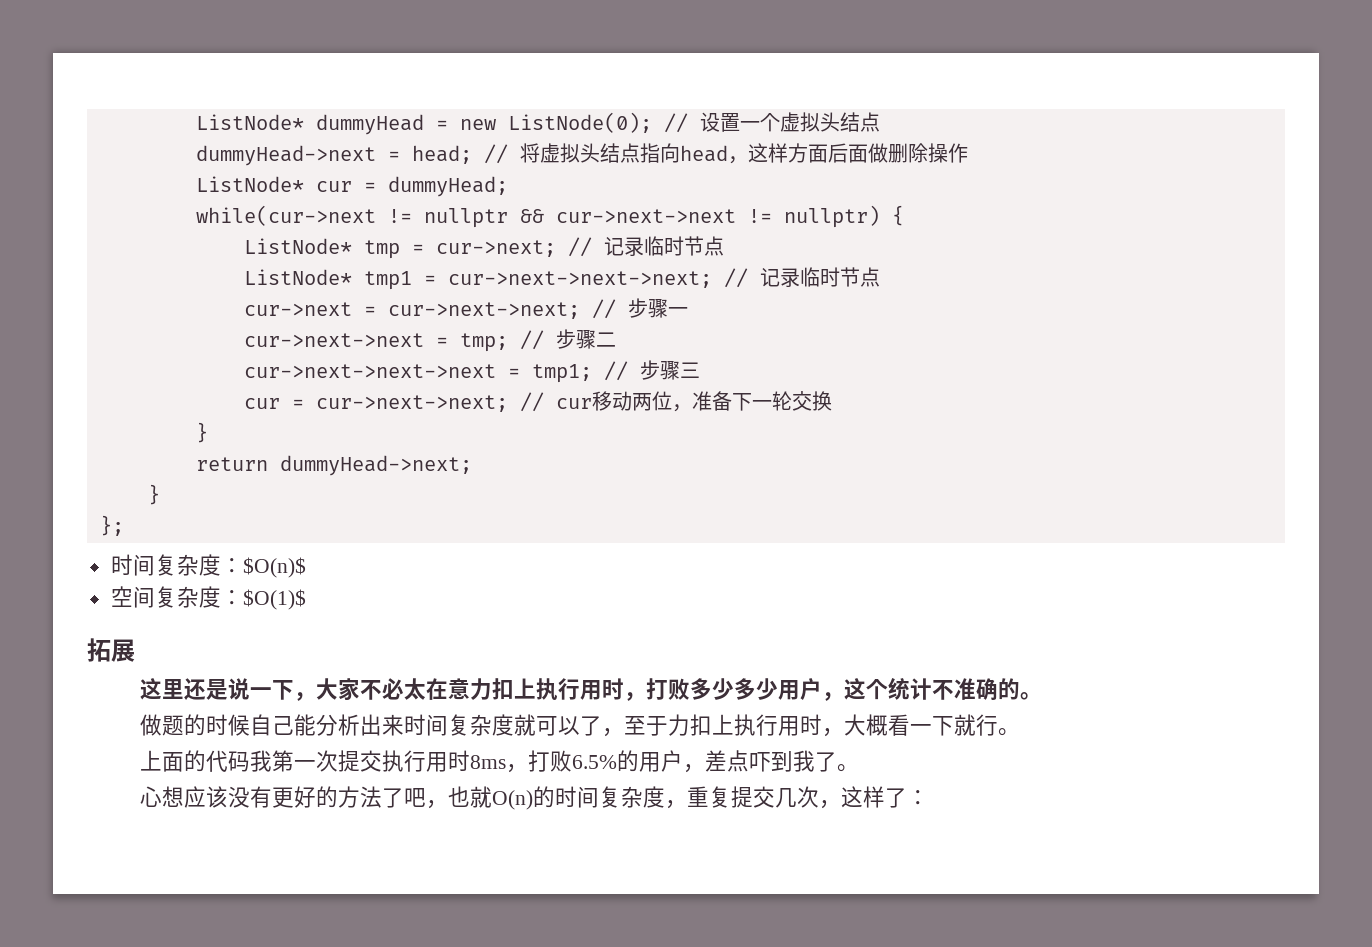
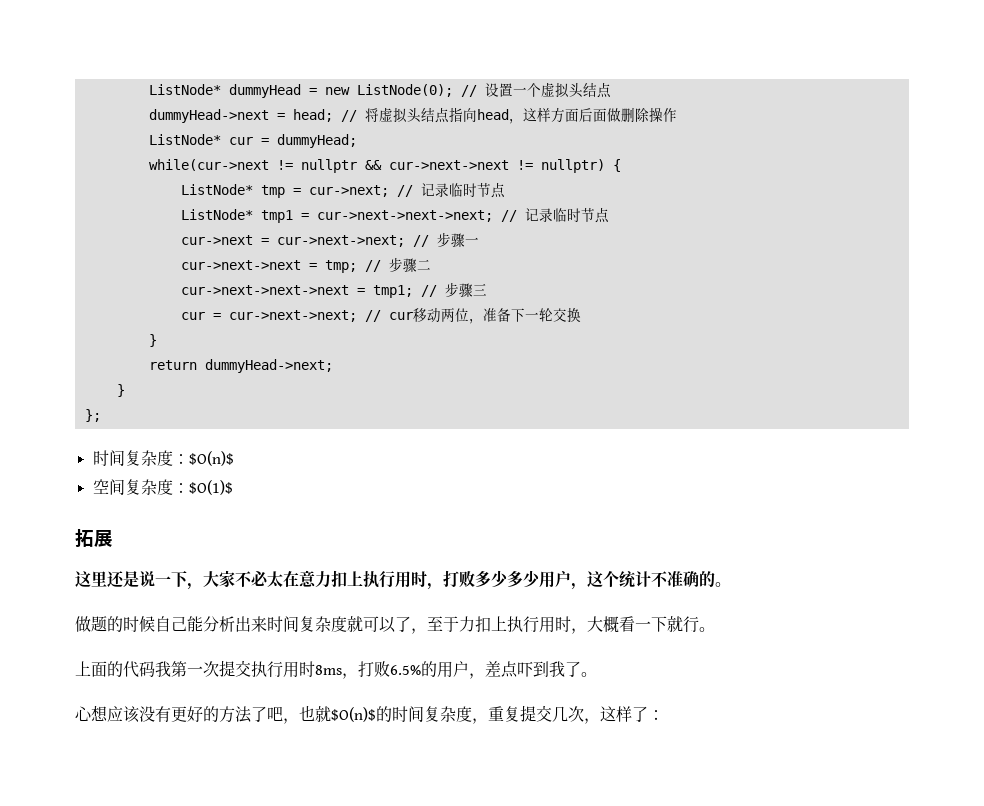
- 心想应该没有更好的方法了吧，也就O(n)的时间复杂度，重复提交几次，这样了：
+ 心想应该没有更好的方法了吧，也就$O(n)$的时间复杂度，重复提交几次，这样了：

